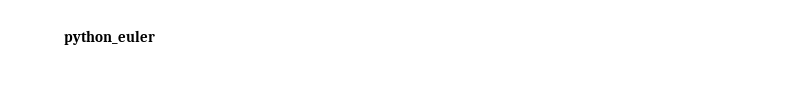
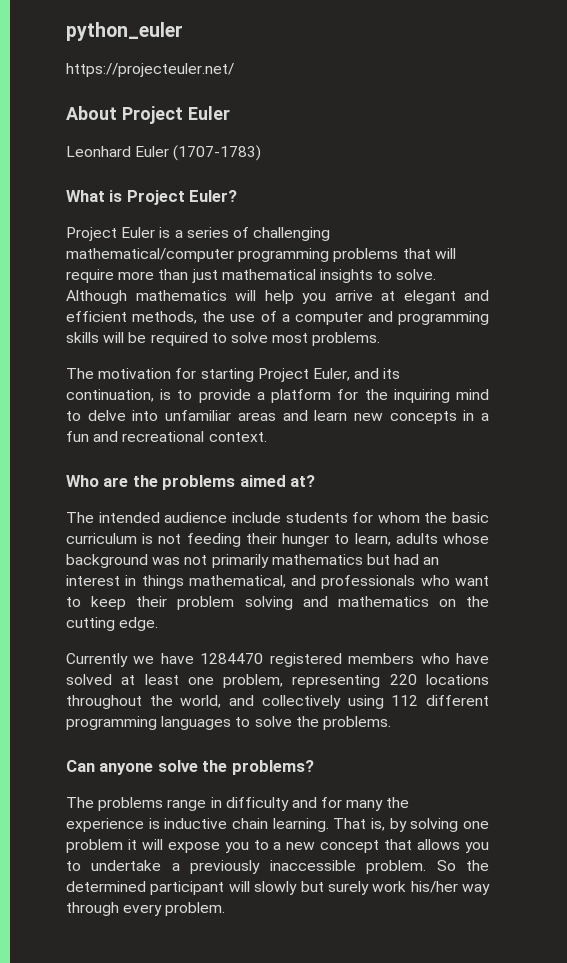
+ https://projecteuler.net/
+ About Project Euler
+ Leonhard Euler (1707-1783)
+ What is Project Euler?
+ Project Euler is a series of challenging mathematical/computer programming problems that will require more than just mathematical insights to solve. Although mathematics will help you arrive at elegant and efficient methods, the use of a computer and programming skills will be required to solve most problems.
+ The motivation for starting Project Euler, and its continuation, is to provide a platform for the inquiring mind to delve into unfamiliar areas and learn new concepts in a fun and recreational context.
+ Who are the problems aimed at?
+ The intended audience include students for whom the basic curriculum is not feeding their hunger to learn, adults whose background was not primarily mathematics but had an interest in things mathematical, and professionals who want to keep their problem solving and mathematics on the cutting edge.
+ Currently we have 1284470 registered members who have solved at least one problem, representing 220 locations throughout the world, and collectively using 112 different programming languages to solve the problems.
+ Can anyone solve the problems?
+ The problems range in difficulty and for many the experience is inductive chain learning. That is, by solving one problem it will expose you to a new concept that allows you to undertake a previously inaccessible problem. So the determined participant will slowly but surely work his/her way through every problem.

